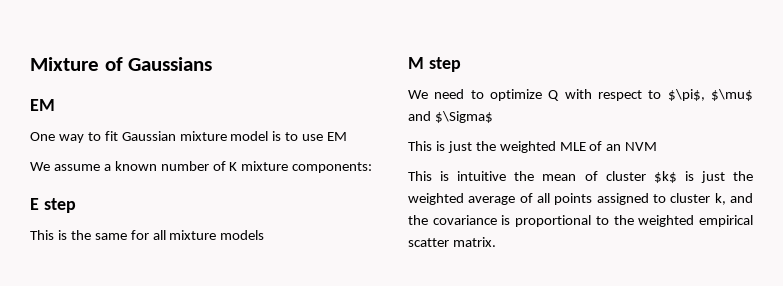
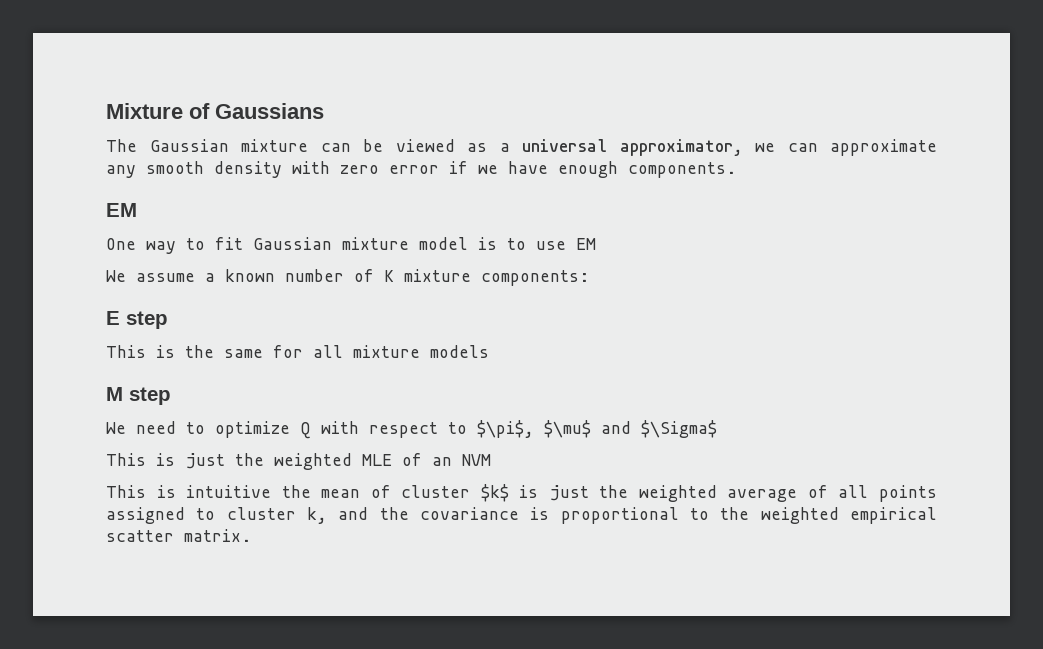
+ The Gaussian mixture can be viewed as a universal approximator, we can approximate any smooth density with zero error if we have enough components.

